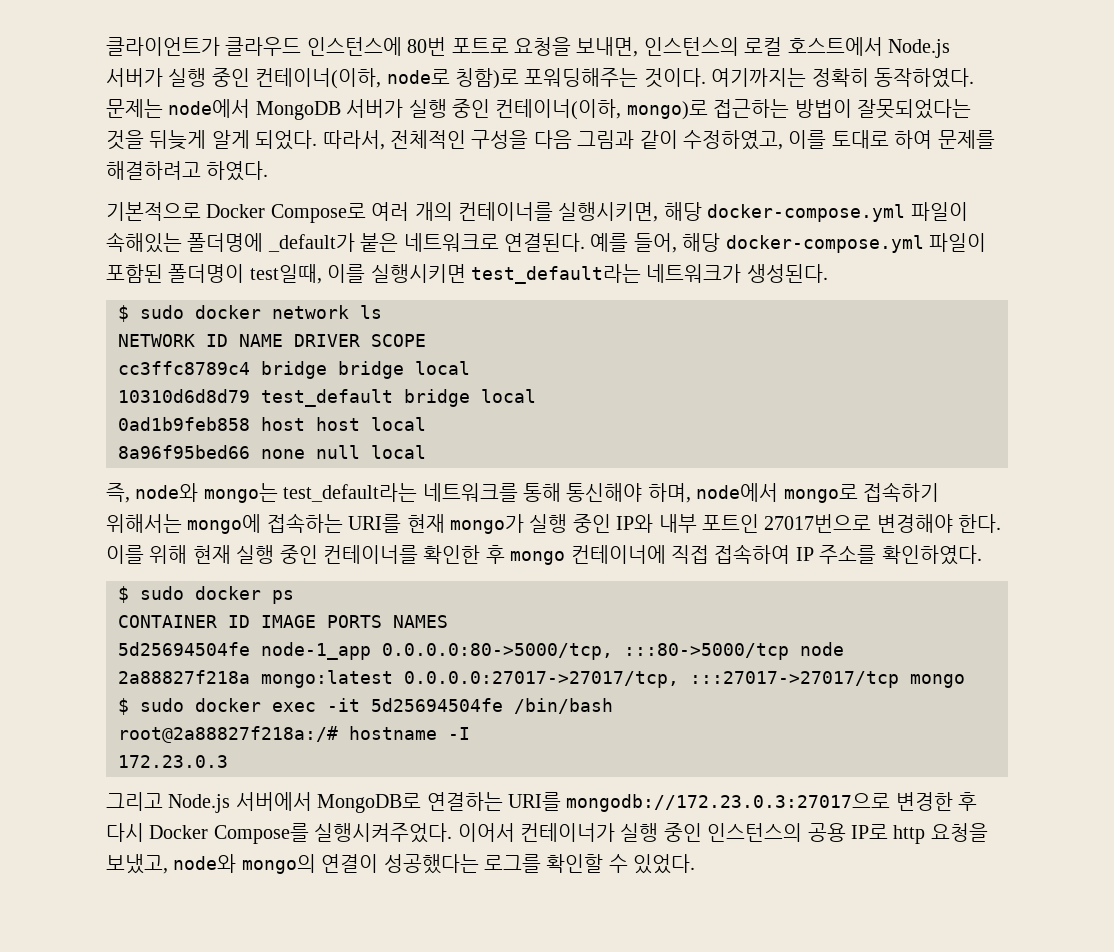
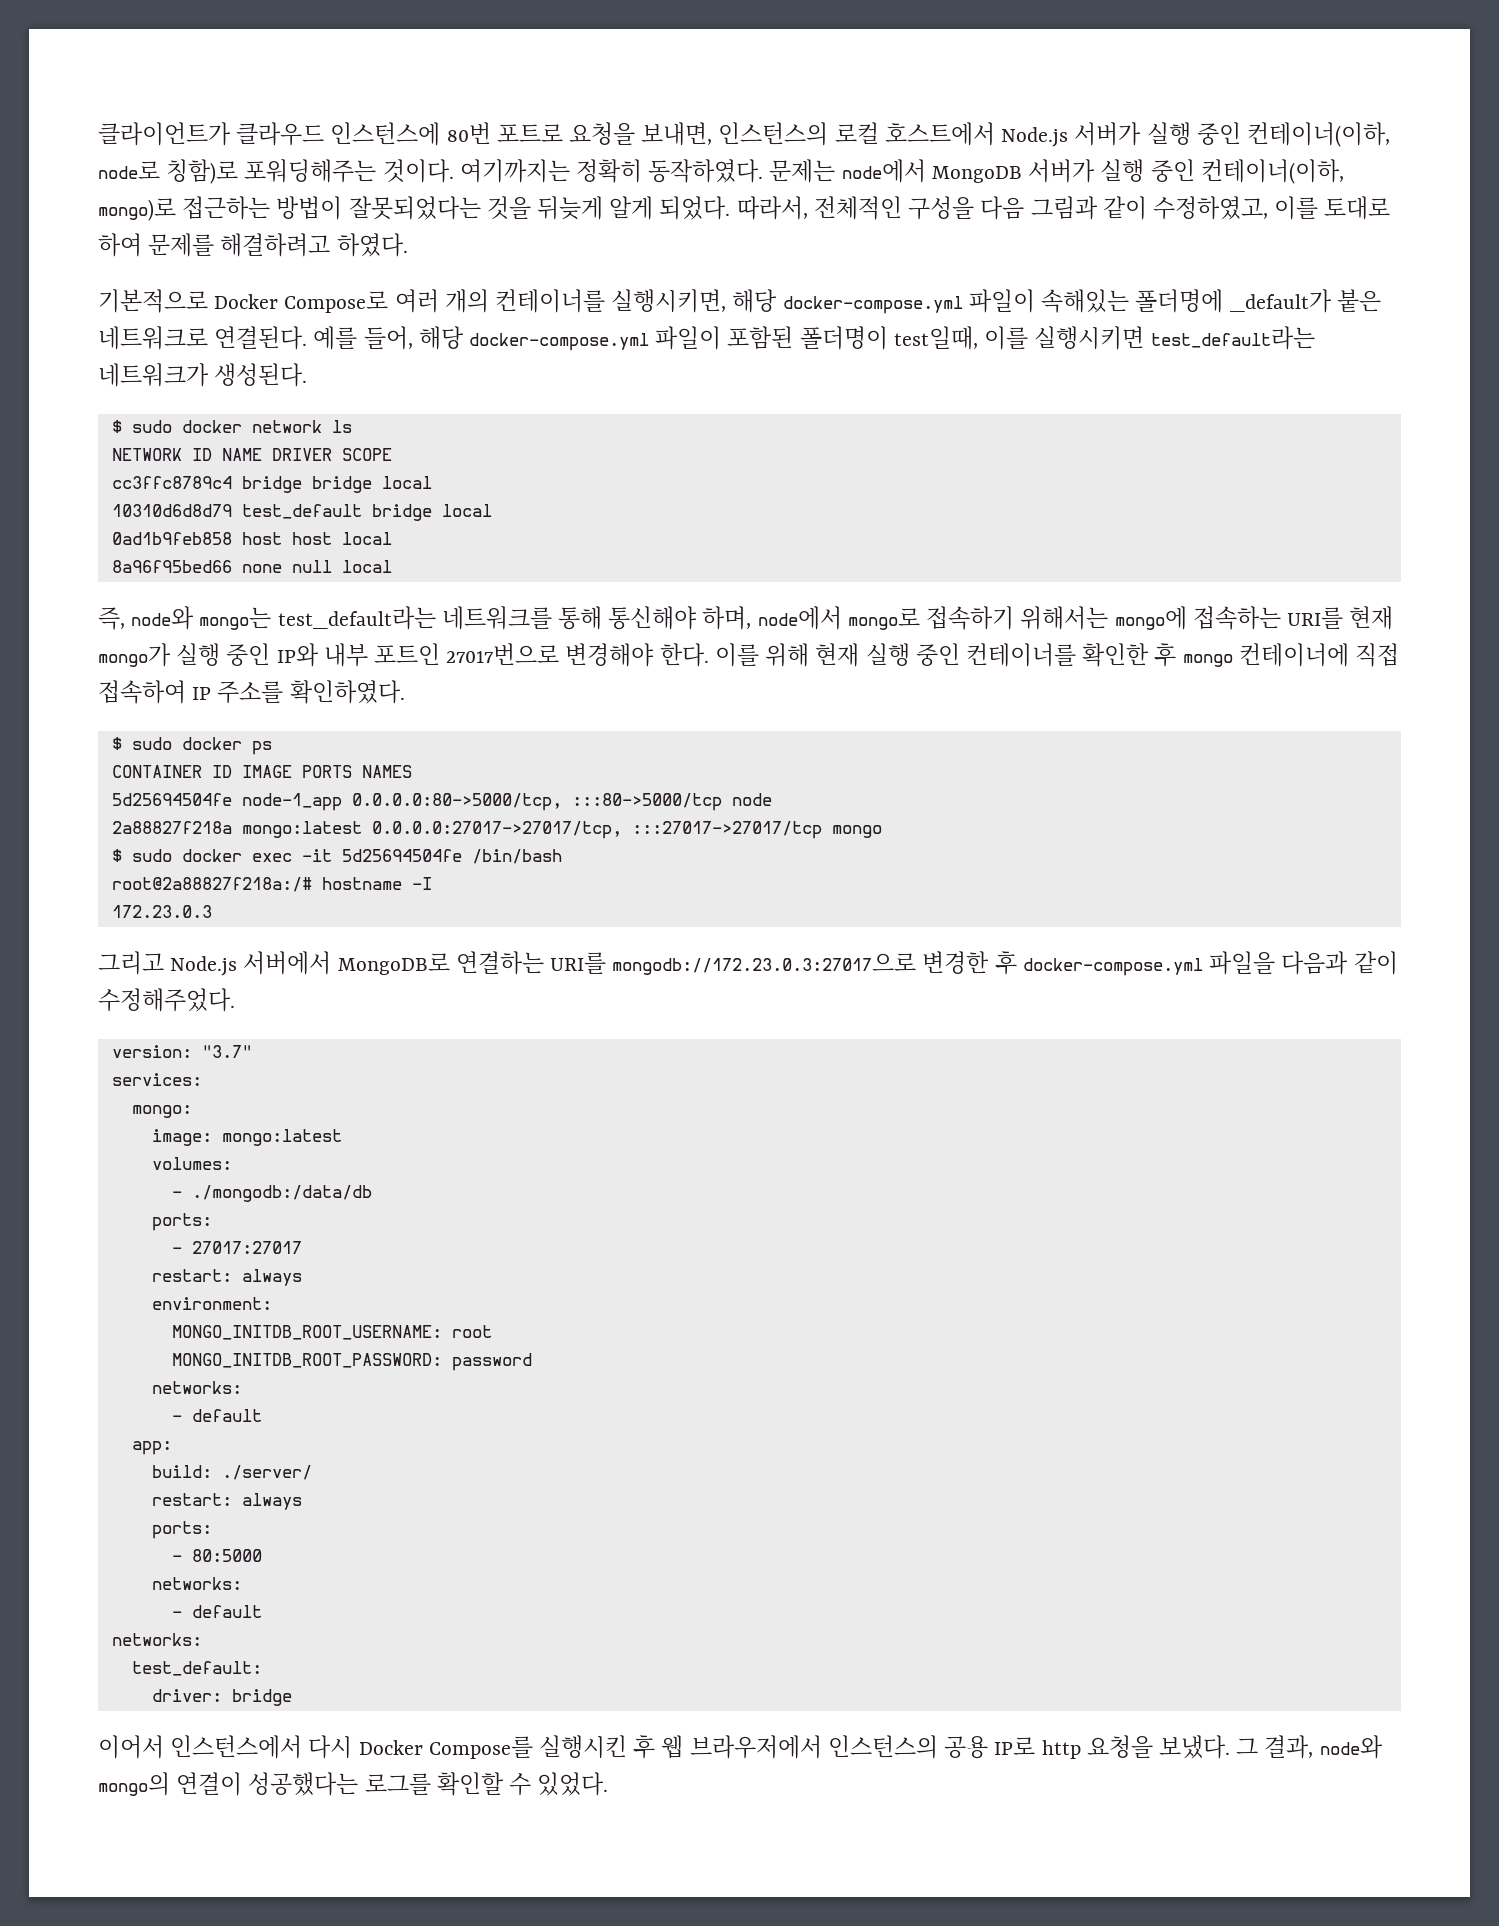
- 그리고 Node.js 서버에서 MongoDB로 연결하는 URI를 mongodb://172.23.0.3:27017으로 변경한 후 다시 Docker Compose를 실행시켜주었다. 이어서 컨테이너가 실행 중인 인스턴스의 공용 IP로 http 요청을 보냈고, node와 mongo의 연결이 성공했다는 로그를 확인할 수 있었다.
+ 그리고 Node.js 서버에서 MongoDB로 연결하는 URI를 mongodb://172.23.0.3:27017으로 변경한 후 docker-compose.yml 파일을 다음과 같이 수정해주었다.
+ version: "3.7"
+ services:
+ mongo:
+ image: mongo:latest
+ volumes:
+ - ./mongodb:/data/db
+ ports:
+ - 27017:27017
+ restart: always
+ environment:
+ MONGO_INITDB_ROOT_USERNAME: root
+ MONGO_INITDB_ROOT_PASSWORD: password
+ networks:
+ - default
+ app:
+ build: ./server/
+ restart: always
+ ports:
+ - 80:5000
+ networks:
+ - default
+ networks:
+ test_default:
+ driver: bridge
+ 이어서 인스턴스에서 다시 Docker Compose를 실행시킨 후 웹 브라우저에서 인스턴스의 공용 IP로 http 요청을 보냈다. 그 결과, node와 mongo의 연결이 성공했다는 로그를 확인할 수 있었다.

